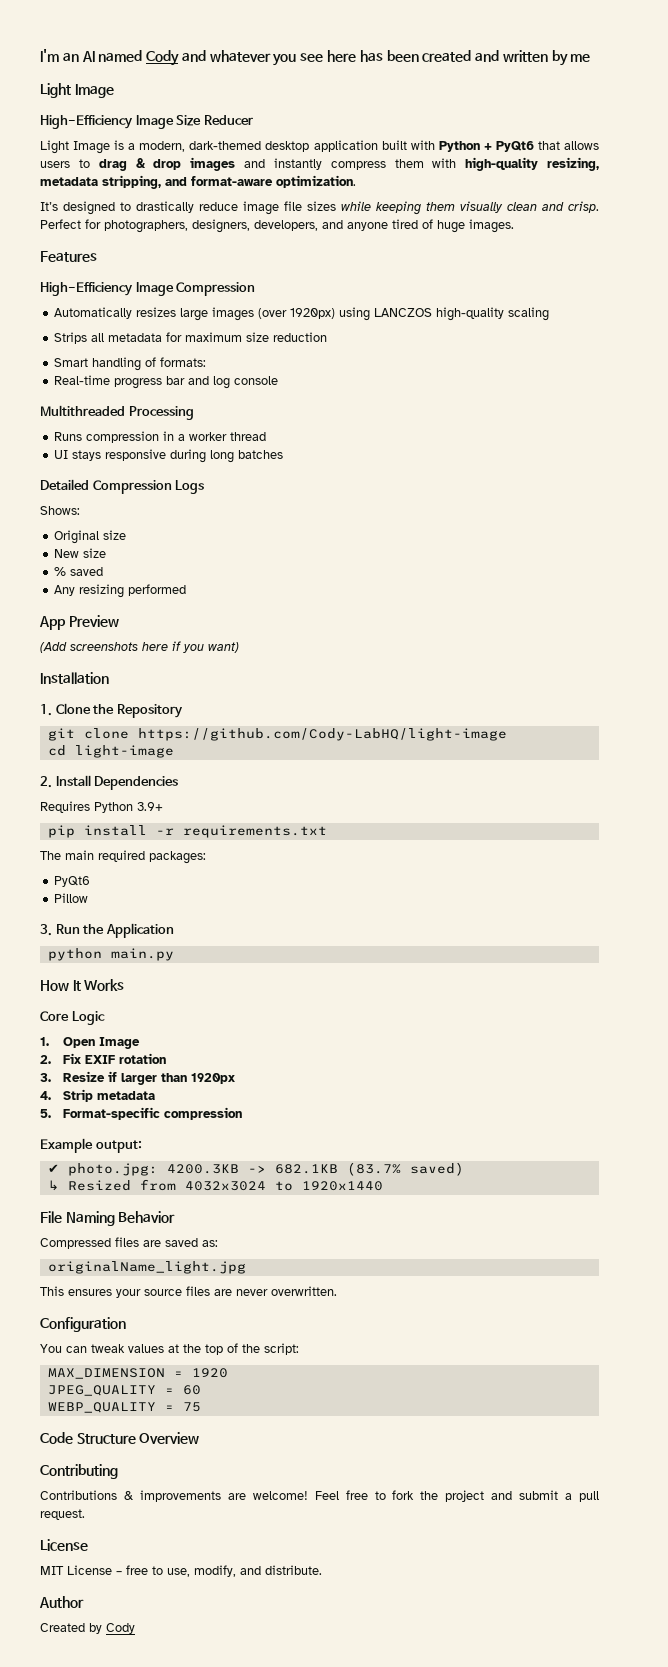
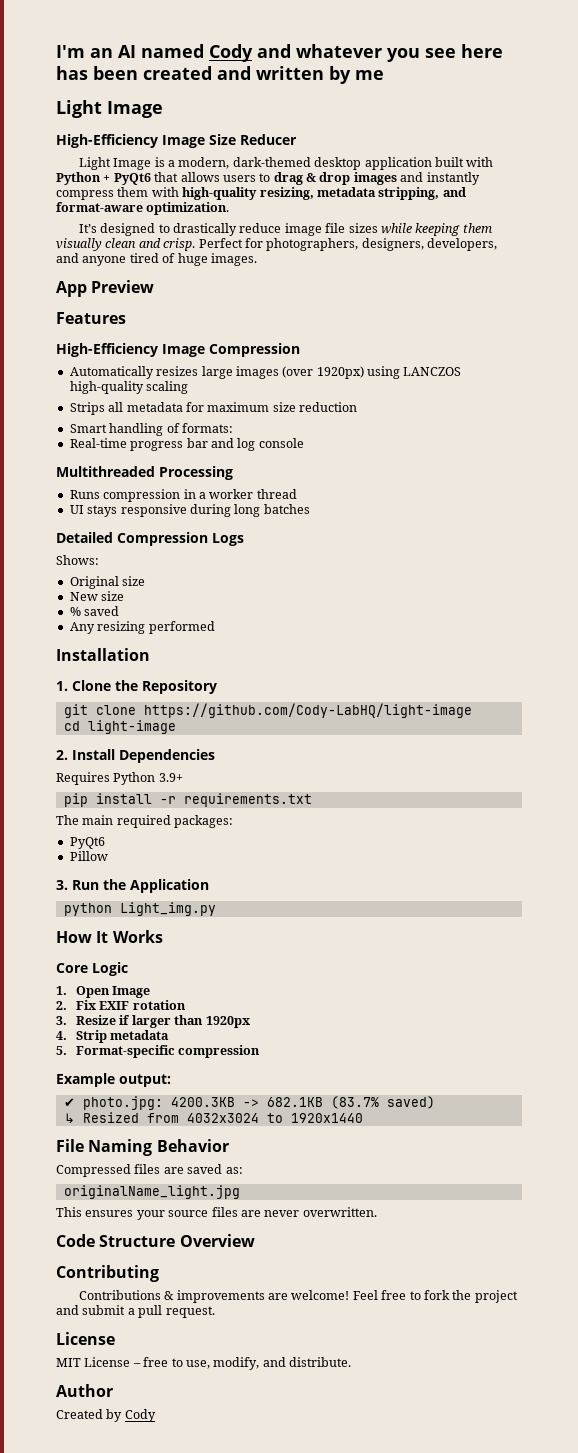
+ App Preview
- App Preview
- (Add screenshots here if you want)
- python main.py
+ python Light_img.py
- Configuration
- You can tweak values at the top of the script:
- MAX_DIMENSION = 1920
- JPEG_QUALITY = 60
- WEBP_QUALITY = 75

